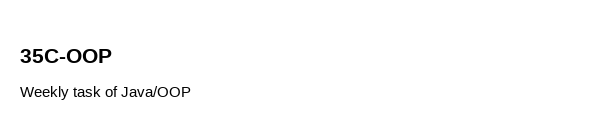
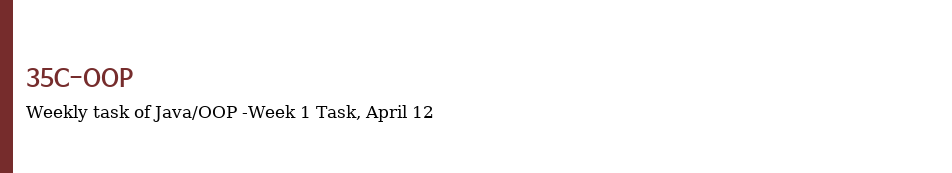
- Weekly task of Java/OOP
+ Weekly task of Java/OOP -Week 1 Task, April 12

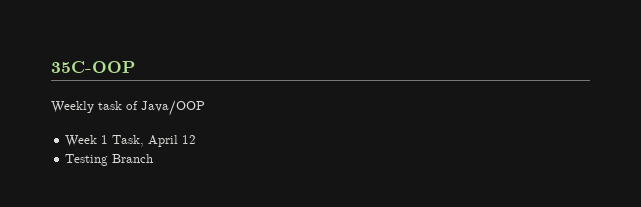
- Weekly task of Java/OOP -Week 1 Task, April 12
+ Weekly task of Java/OOP
+ Week 1 Task, April 12
+ Testing Branch

